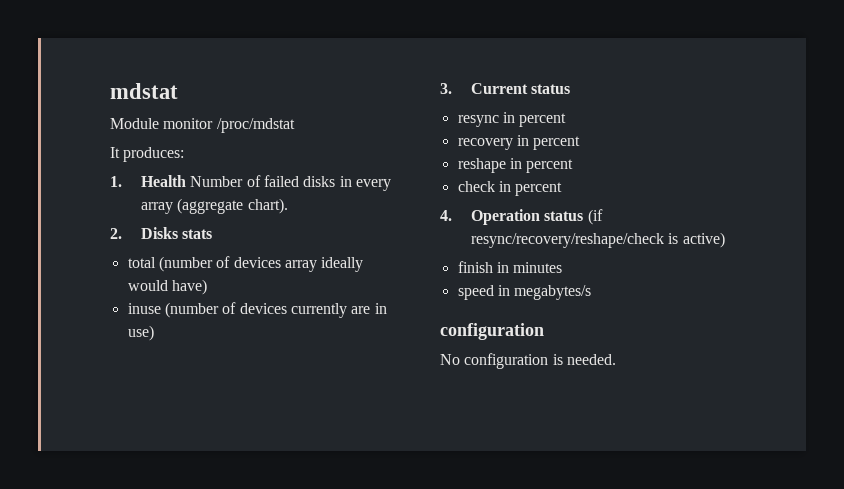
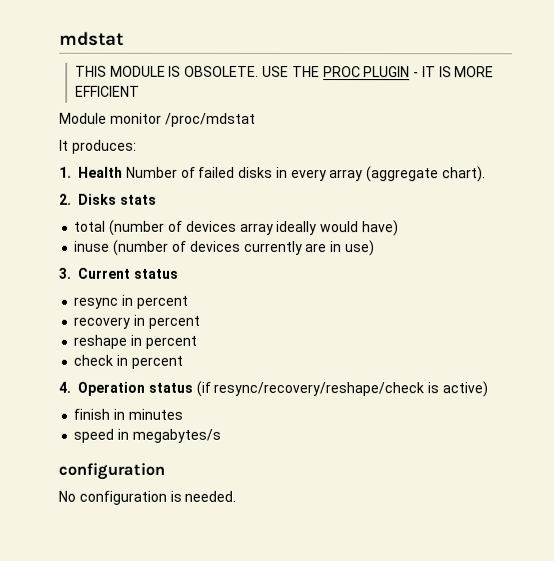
+ THIS MODULE IS OBSOLETE. USE THE PROC PLUGIN - IT IS MORE EFFICIENT

